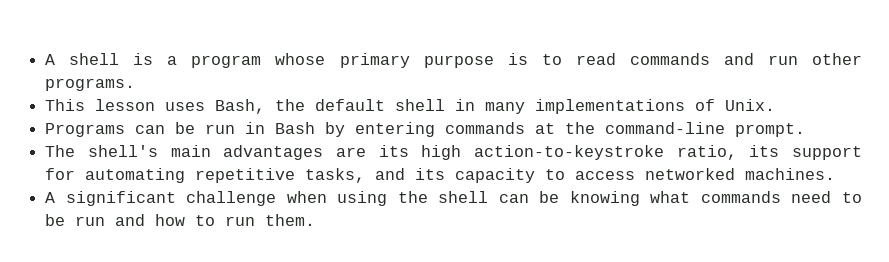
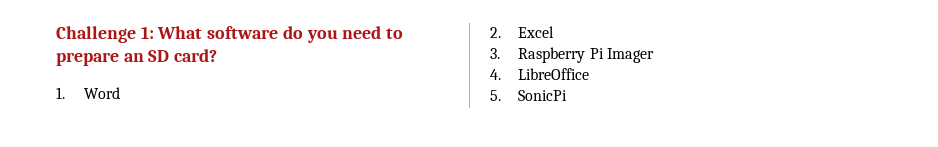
- A shell is a program whose primary purpose is to read commands and run other programs.
- This lesson uses Bash, the default shell in many implementations of Unix.
- Programs can be run in Bash by entering commands at the command-line prompt.
- The shell's main advantages are its high action-to-keystroke ratio, its support for automating repetitive tasks, and its capacity to access networked machines.
- A significant challenge when using the shell can be knowing what commands need to be run and how to run them.
+ Challenge 1: What software do you need to prepare an SD card?
+ 1. Word
+ 2. Excel
+ 3. Raspberry Pi Imager
+ 4. LibreOffice
+ 5. SonicPi

